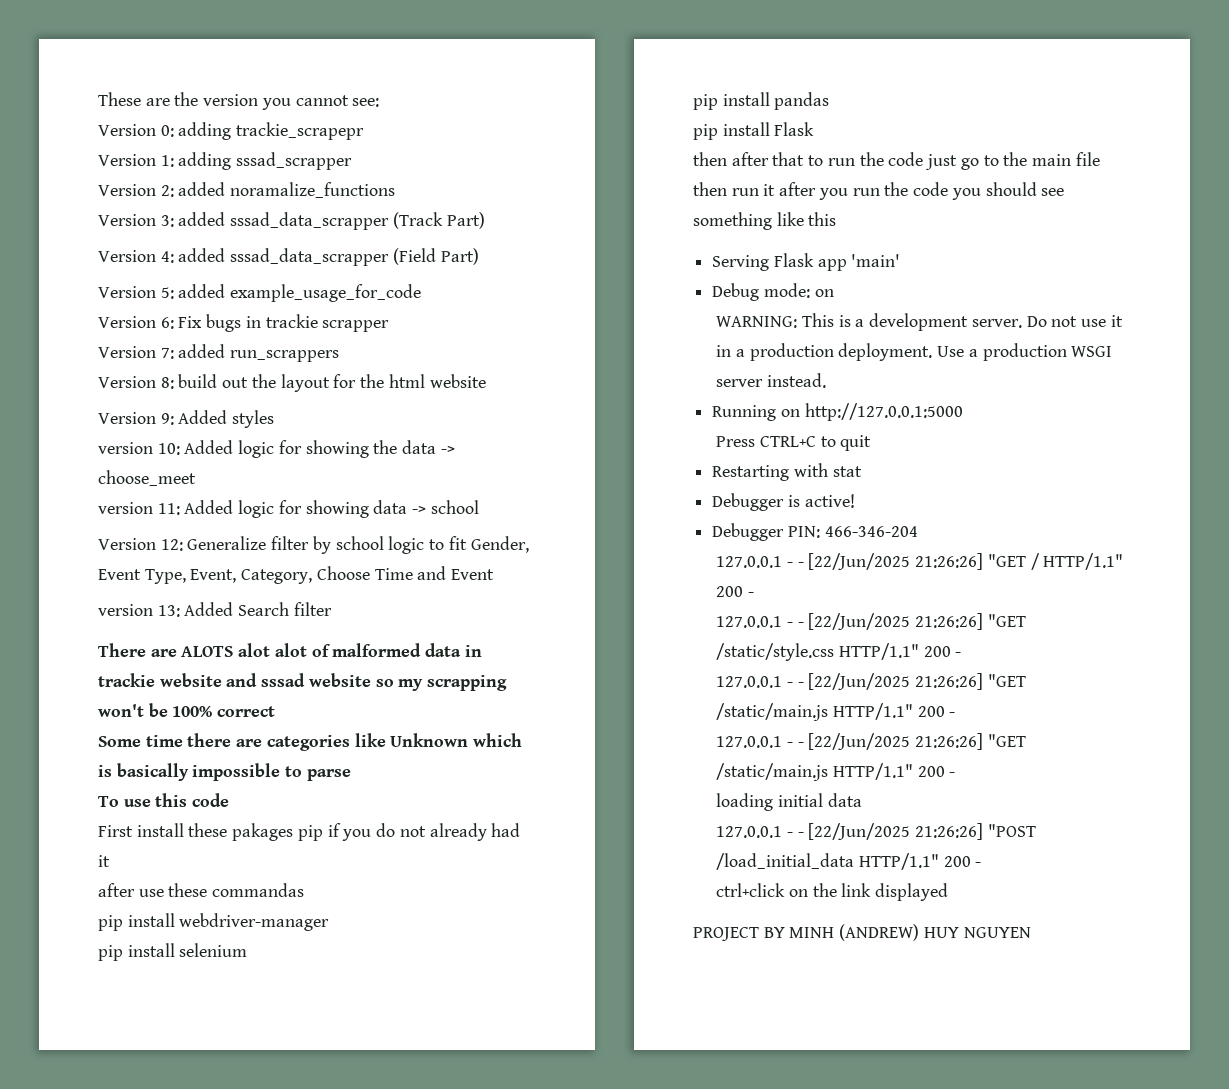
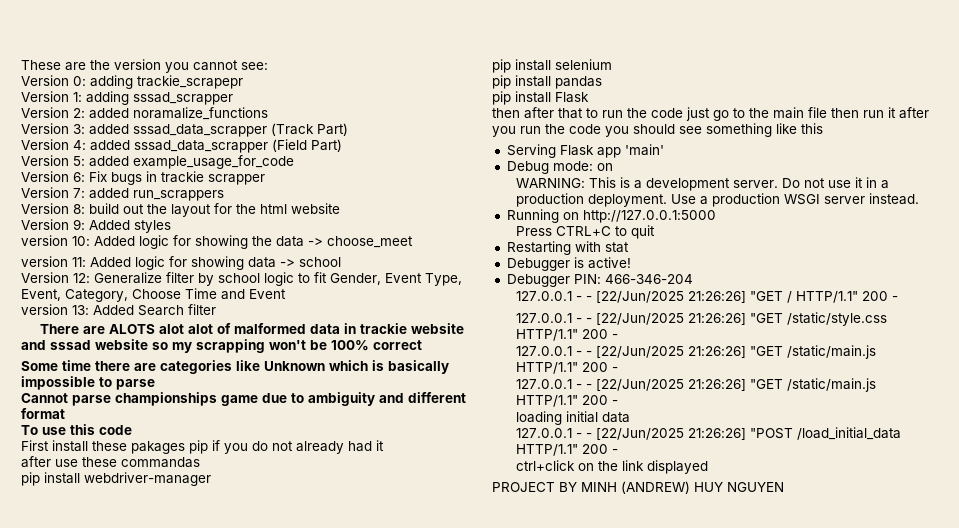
+ Cannot parse championships game due to ambiguity and different format

